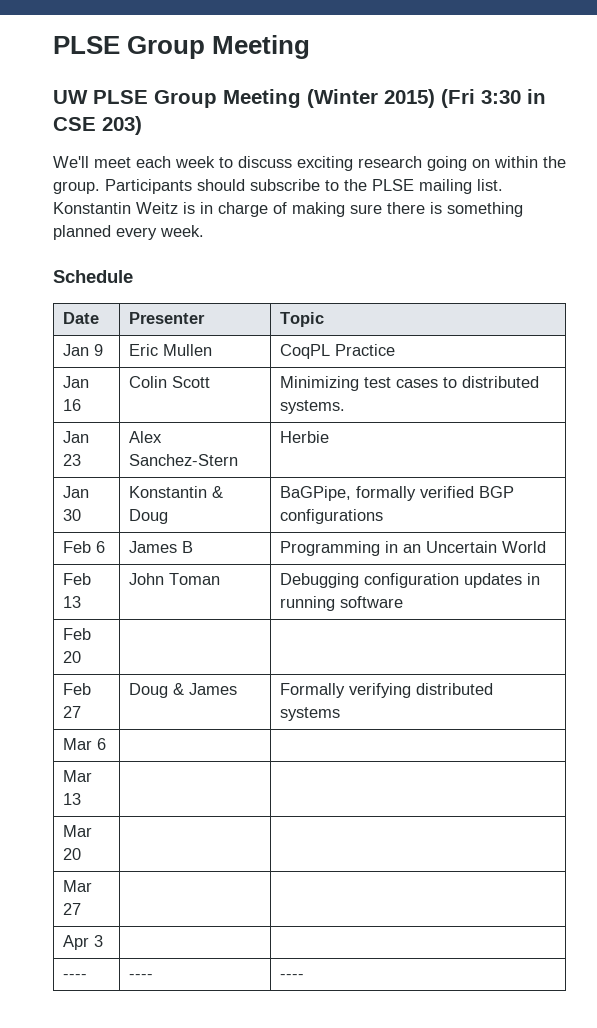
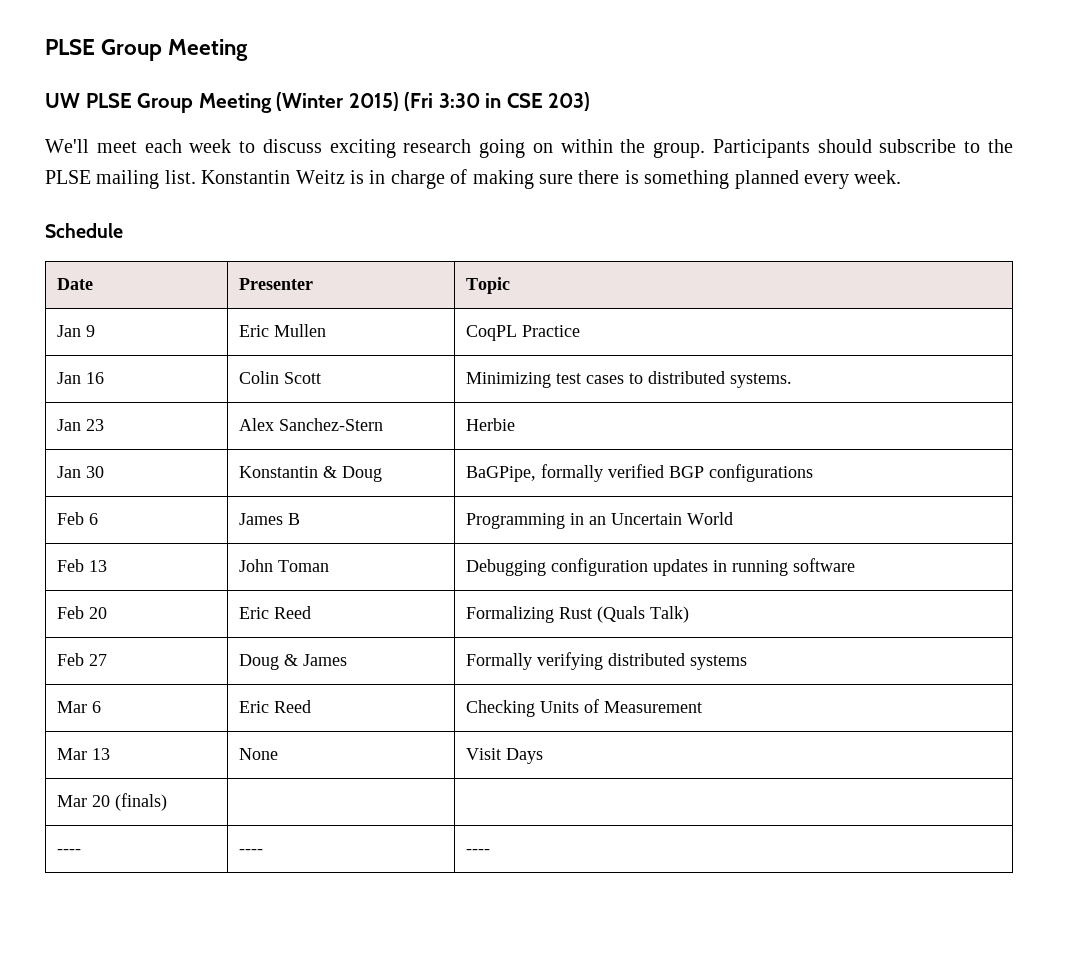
- Feb 20 | |
+ Feb 20 | Eric Reed | Formalizing Rust (Quals Talk)
- Mar 6 | |
+ Mar 6 | Eric Reed | Checking Units of Measurement
- Mar 13 | |
+ Mar 13 | None | Visit Days
- Mar 20 | |
- Mar 27 | |
- Apr 3 | |
+ Mar 20 (finals) | |

